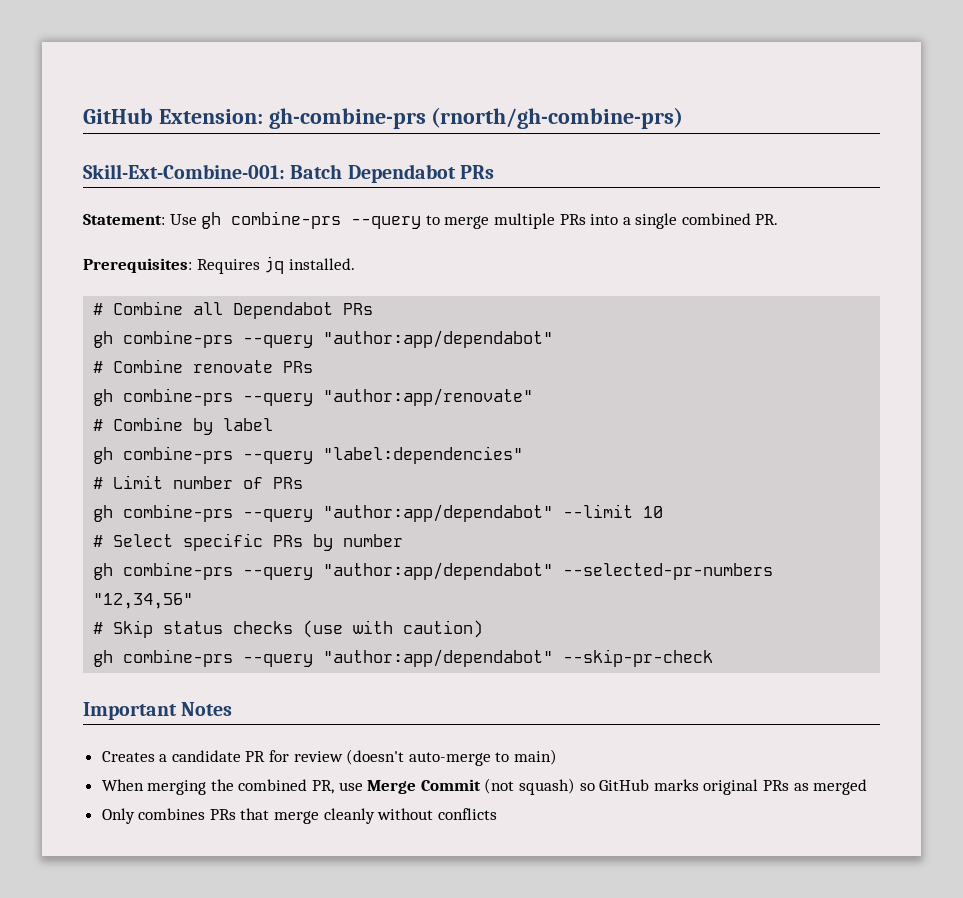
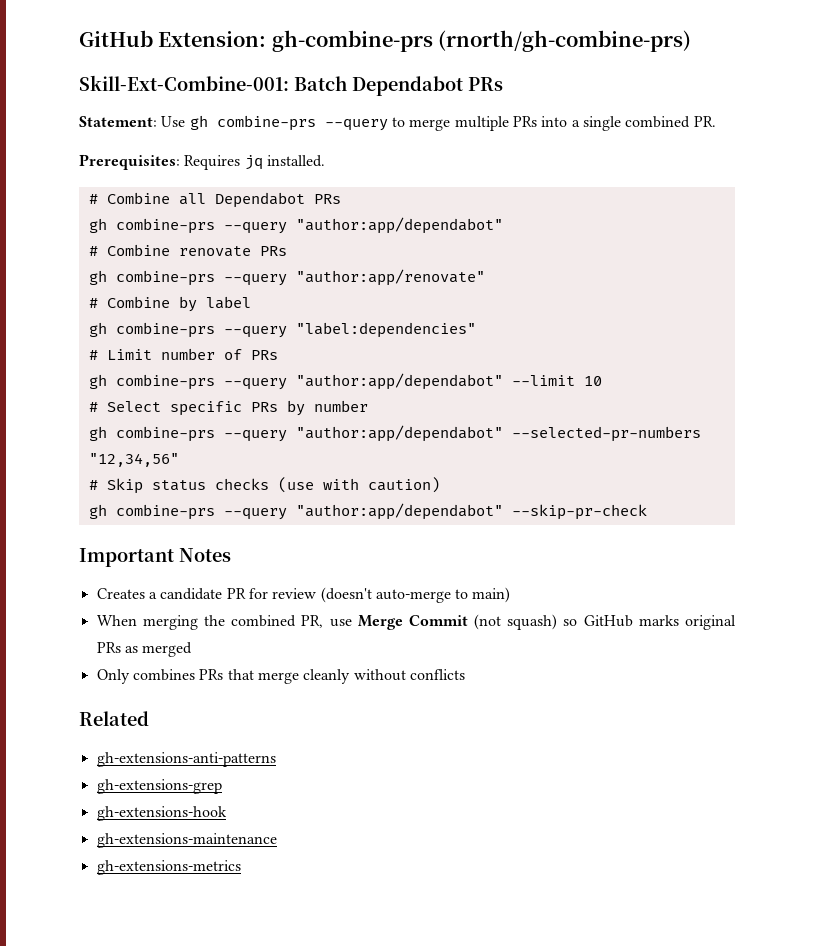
+ Related
+ gh-extensions-anti-patterns
+ gh-extensions-grep
+ gh-extensions-hook
+ gh-extensions-maintenance
+ gh-extensions-metrics

